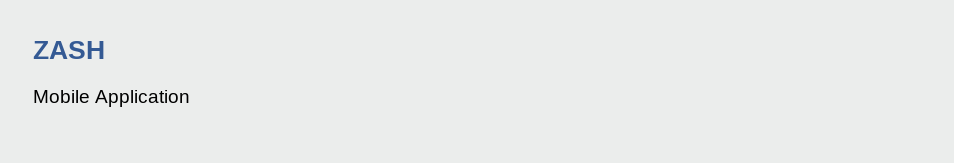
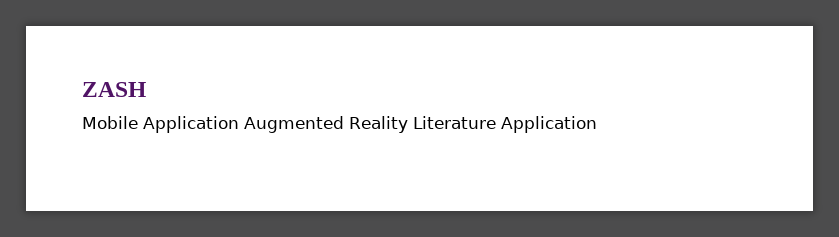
- Mobile Application
+ Mobile Application Augmented Reality Literature Application

